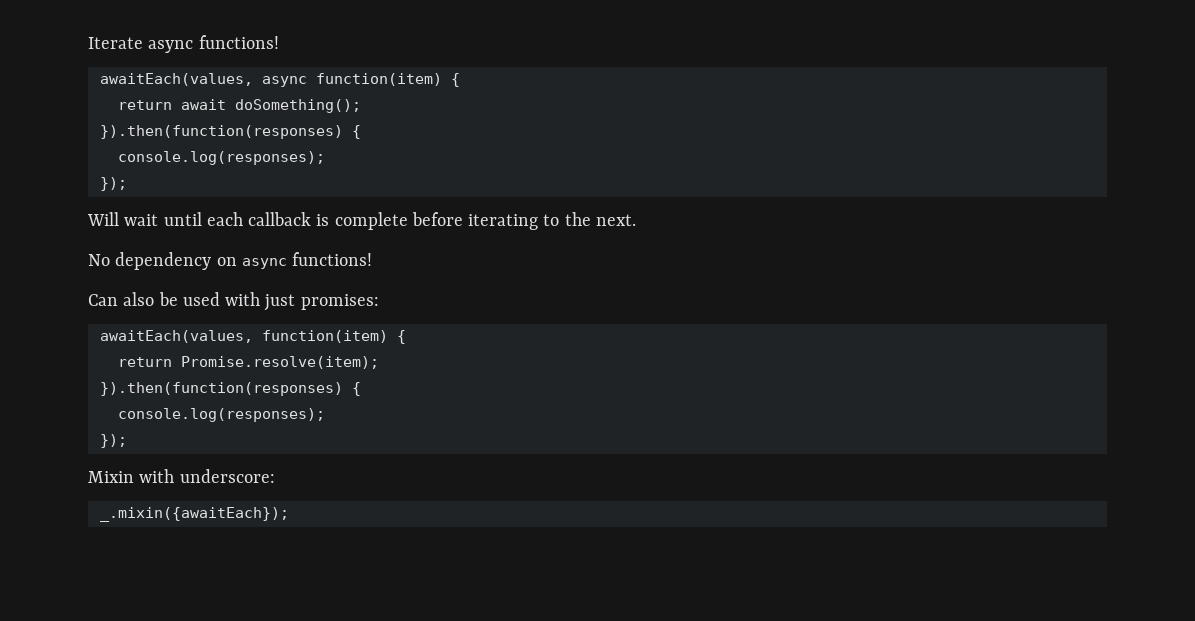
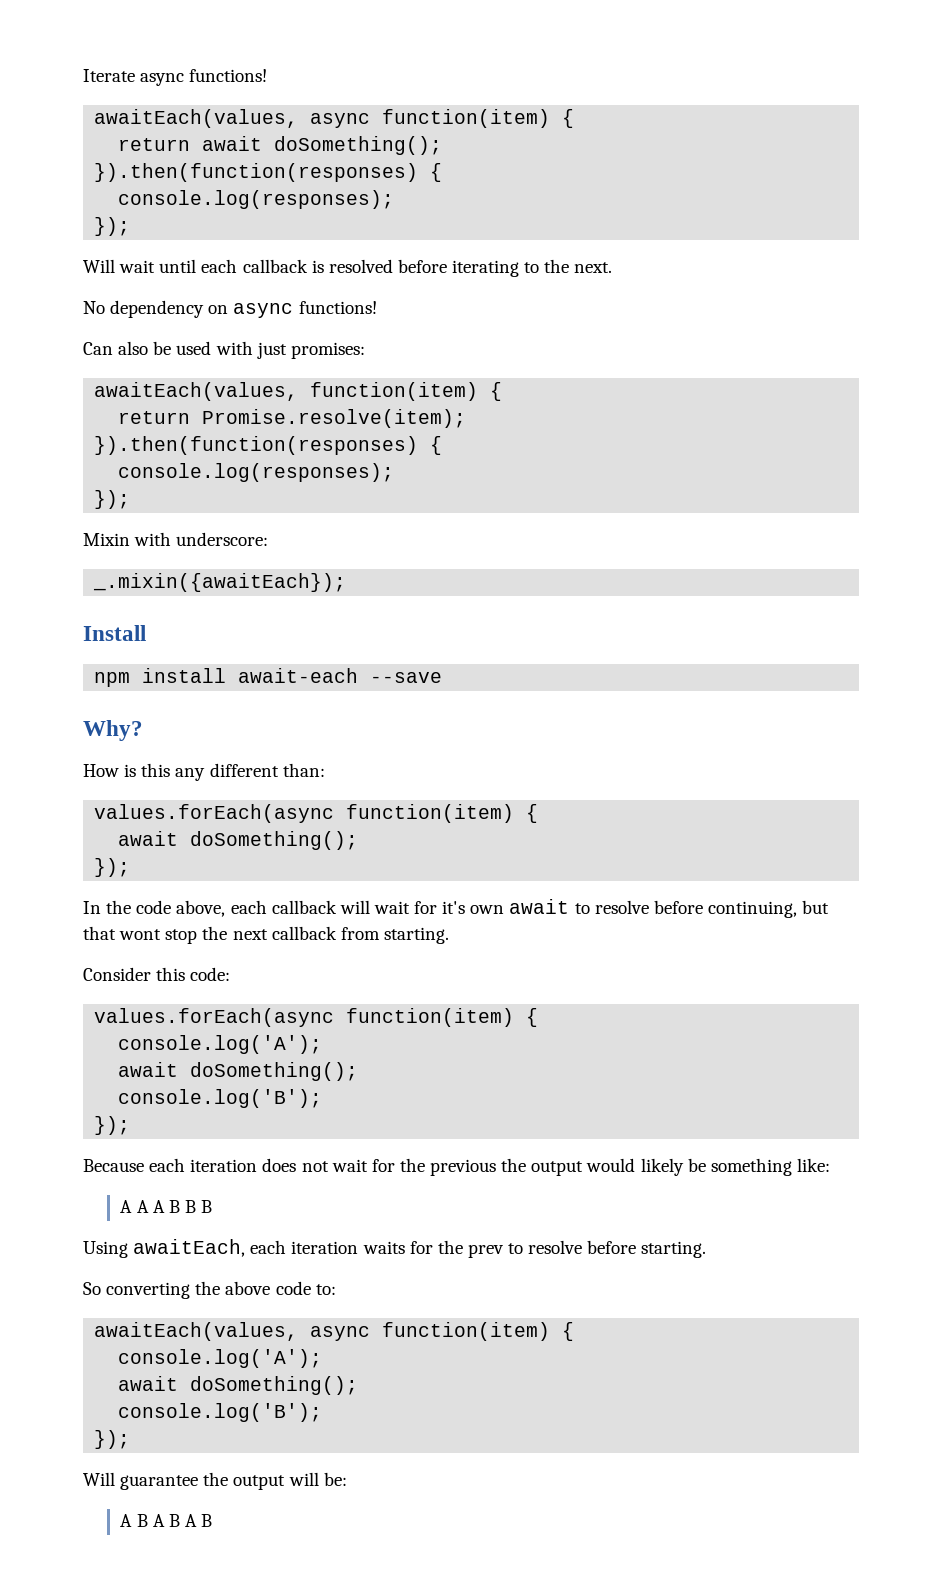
- Will wait until each callback is complete before iterating to the next.
+ Will wait until each callback is resolved before iterating to the next.
+ Install
+ npm install await-each --save
+ Why?
+ How is this any different than:
+ values.forEach(async function(item) {
+ await doSomething();
+ });
+ In the code above, each callback will wait for it's own await to resolve before continuing, but that wont stop the next callback from starting.
+ Consider this code:
+ values.forEach(async function(item) {
+ console.log('A');
+ await doSomething();
+ console.log('B');
+ });
+ Because each iteration does not wait for the previous the output would likely be something like:
+ A A A B B B
+ Using awaitEach, each iteration waits for the prev to resolve before starting.
+ So converting the above code to:
+ awaitEach(values, async function(item) {
+ console.log('A');
+ await doSomething();
+ console.log('B');
+ });
+ Will guarantee the output will be:
+ A B A B A B

